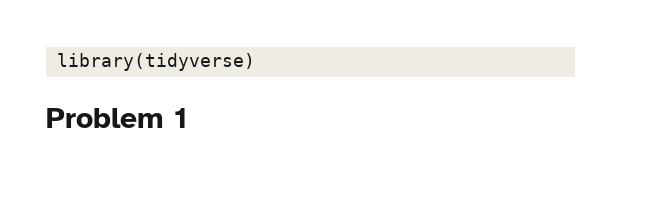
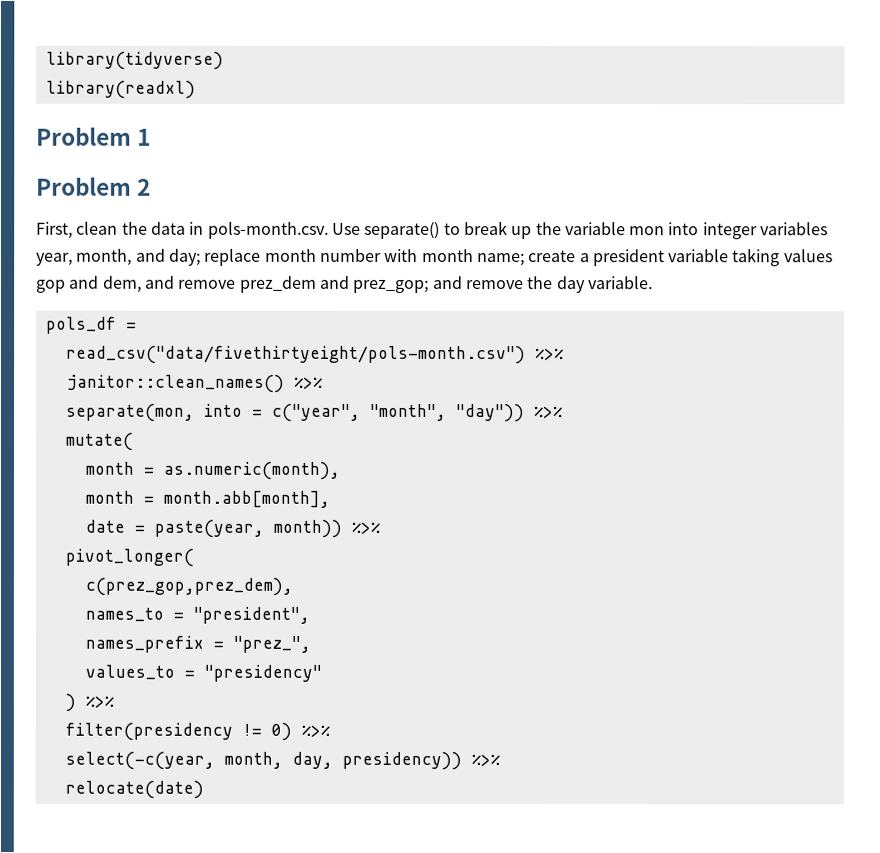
+ library(readxl)
+ Problem 2
+ First, clean the data in pols-month.csv. Use separate() to break up the variable mon into integer variables year, month, and day; replace month number with month name; create a president variable taking values gop and dem, and remove prez_dem and prez_gop; and remove the day variable.
+ pols_df =
+ read_csv("data/fivethirtyeight/pols-month.csv") %>%
+ janitor::clean_names() %>%
+ separate(mon, into = c("year", "month", "day")) %>%
+ mutate(
+ month = as.numeric(month),
+ month = month.abb[month],
+ date = paste(year, month)) %>%
+ pivot_longer(
+ c(prez_gop,prez_dem),
+ names_to = "president",
+ names_prefix = "prez_",
+ values_to = "presidency"
+ ) %>%
+ filter(presidency != 0) %>%
+ select(-c(year, month, day, presidency)) %>%
+ relocate(date)

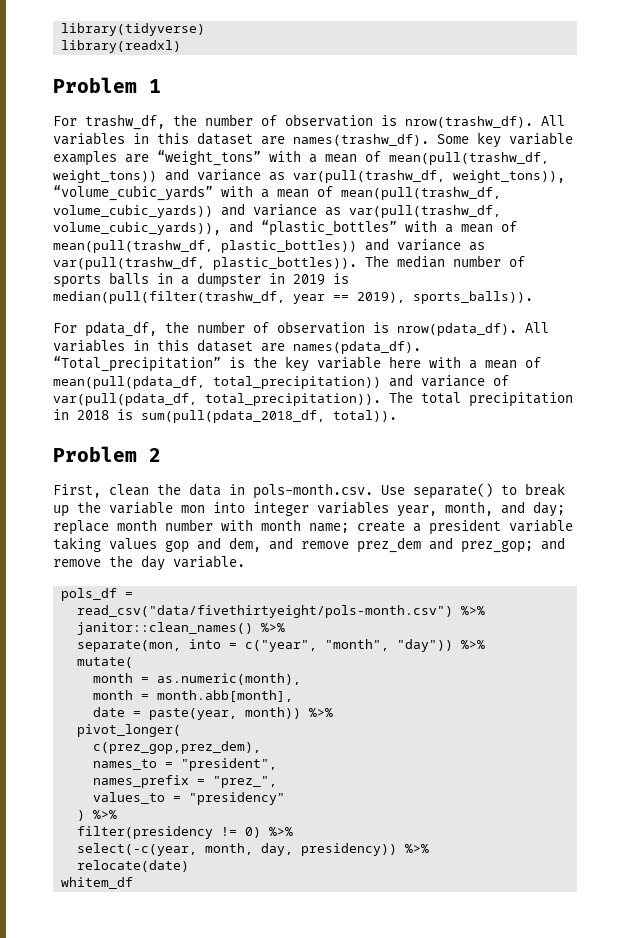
+ For trashw_df, the number of observation is nrow(trashw_df). All variables in this dataset are names(trashw_df). Some key variable examples are “weight_tons” with a mean of mean(pull(trashw_df, weight_tons)) and variance as var(pull(trashw_df, weight_tons)), “volume_cubic_yards” with a mean of mean(pull(trashw_df, volume_cubic_yards)) and variance as var(pull(trashw_df, volume_cubic_yards)), and “plastic_bottles” with a mean of mean(pull(trashw_df, plastic_bottles)) and variance as var(pull(trashw_df, plastic_bottles)). The median number of sports balls in a dumpster in 2019 is median(pull(filter(trashw_df, year == 2019), sports_balls)).
+ For pdata_df, the number of observation is nrow(pdata_df). All variables in this dataset are names(pdata_df). “Total_precipitation” is the key variable here with a mean of mean(pull(pdata_df, total_precipitation)) and variance of var(pull(pdata_df, total_precipitation)). The total precipitation in 2018 is sum(pull(pdata_2018_df, total)).
+ whitem_df

